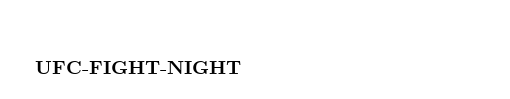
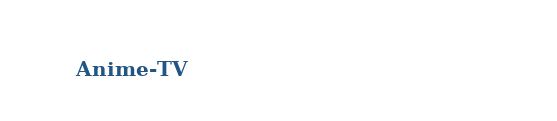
- UFC-FIGHT-NIGHT
+ Anime-TV

